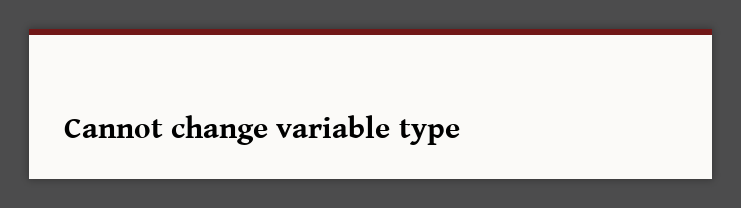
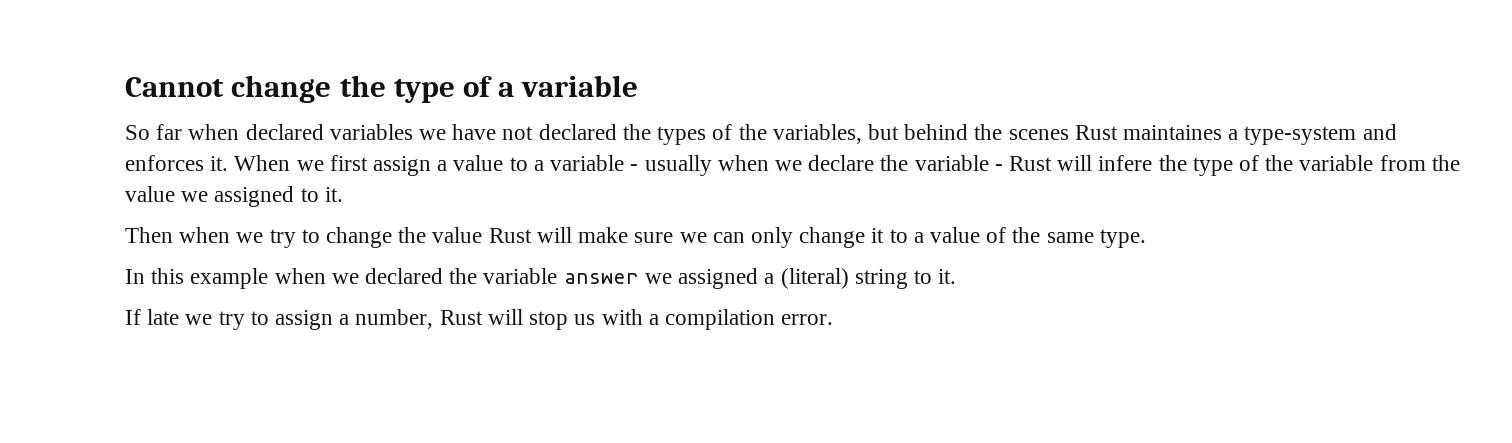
- Cannot change variable type
+ Cannot change the type of a variable
+ So far when declared variables we have not declared the types of the variables, but behind the scenes Rust maintaines a type-system and enforces it. When we first assign a value to a variable - usually when we declare the variable - Rust will infere the type of the variable from the value we assigned to it.
+ Then when we try to change the value Rust will make sure we can only change it to a value of the same type.
+ In this example when we declared the variable answer we assigned a (literal) string to it.
+ If late we try to assign a number, Rust will stop us with a compilation error.

